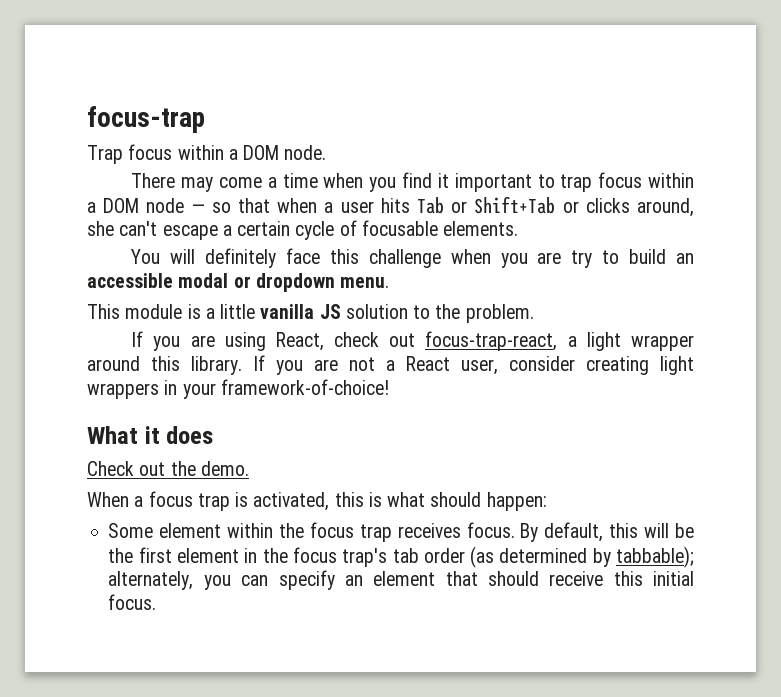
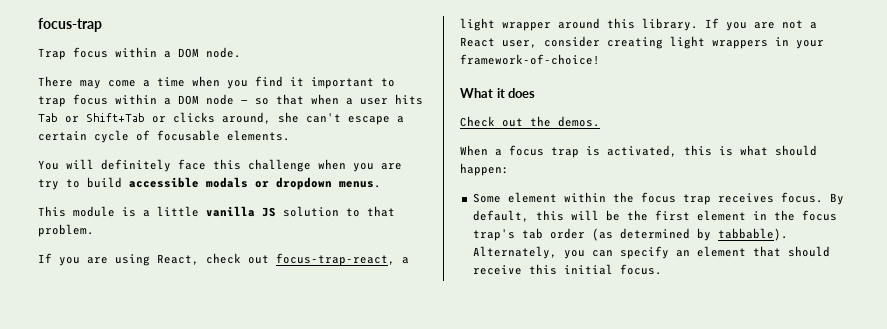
- You will definitely face this challenge when you are try to build an accessible modal or dropdown menu.
+ You will definitely face this challenge when you are try to build accessible modals or dropdown menus.
- This module is a little vanilla JS solution to the problem.
+ This module is a little vanilla JS solution to that problem.
- Check out the demo.
+ Check out the demos.
- By default, this will be the first element in the focus trap's tab order (as determined by tabbable); alternately, you can specify an element that should receive this initial focus.
+ By default, this will be the first element in the focus trap's tab order (as determined by tabbable). Alternately, you can specify an element that should receive this initial focus.

